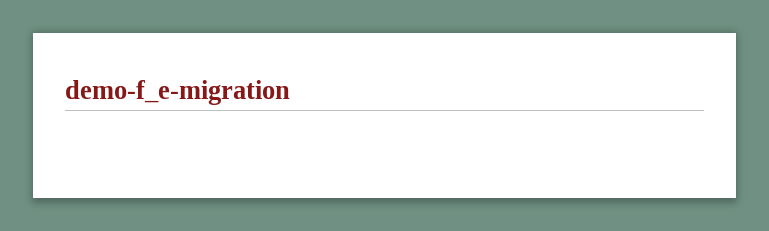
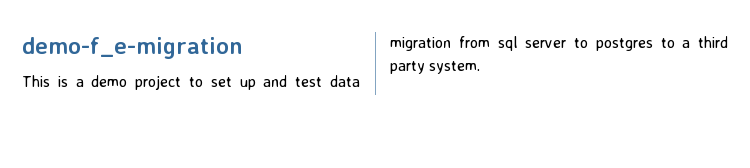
+ This is a demo project to set up and test data migration from sql server to postgres to a third party system.

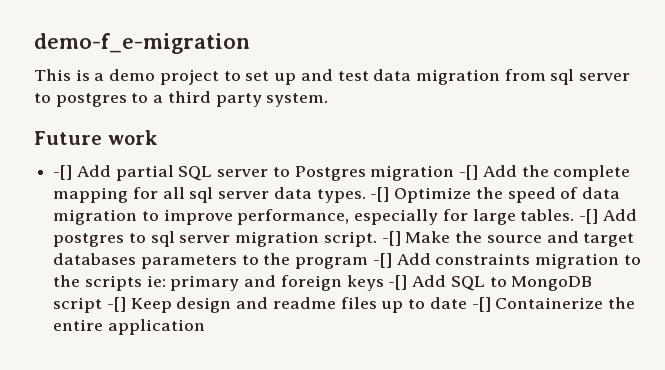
+ Future work
+ -[] Add partial SQL server to Postgres migration -[] Add the complete mapping for all sql server data types. -[] Optimize the speed of data migration to improve performance, especially for large tables. -[] Add postgres to sql server migration script. -[] Make the source and target databases parameters to the program -[] Add constraints migration to the scripts ie: primary and foreign keys -[] Add SQL to MongoDB script -[] Keep design and readme files up to date -[] Containerize the entire application

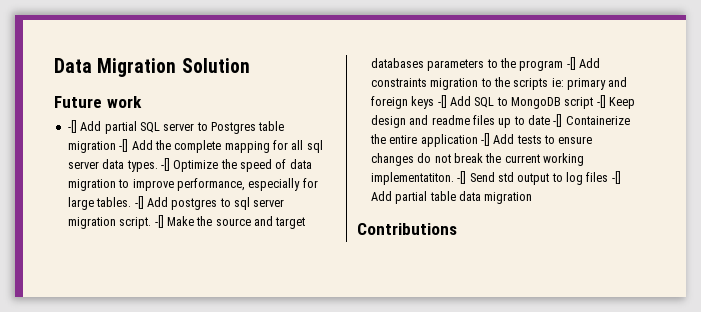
- demo-f_e-migration
- This is a demo project to set up and test data migration from sql server to postgres to a third party system.
+ Data Migration Solution
- -[] Add partial SQL server to Postgres migration -[] Add the complete mapping for all sql server data types.
+ -[] Add partial SQL server to Postgres table migration -[] Add the complete mapping for all sql server data types.
- -[] Make the source and target databases parameters to the program -[] Add constraints migration to the scripts ie: primary and foreign keys -[] Add SQL to MongoDB script -[] Keep design and readme files up to date -[] Containerize the entire application
+ -[] Make the source and target databases parameters to the program -[] Add constraints migration to the scripts ie: primary and foreign keys -[] Add SQL to MongoDB script -[] Keep design and readme files up to date -[] Containerize the entire application -[] Add tests to ensure changes do not break the current working implementatiton. -[] Send std output to log files -[] Add partial table data migration
+ Contributions

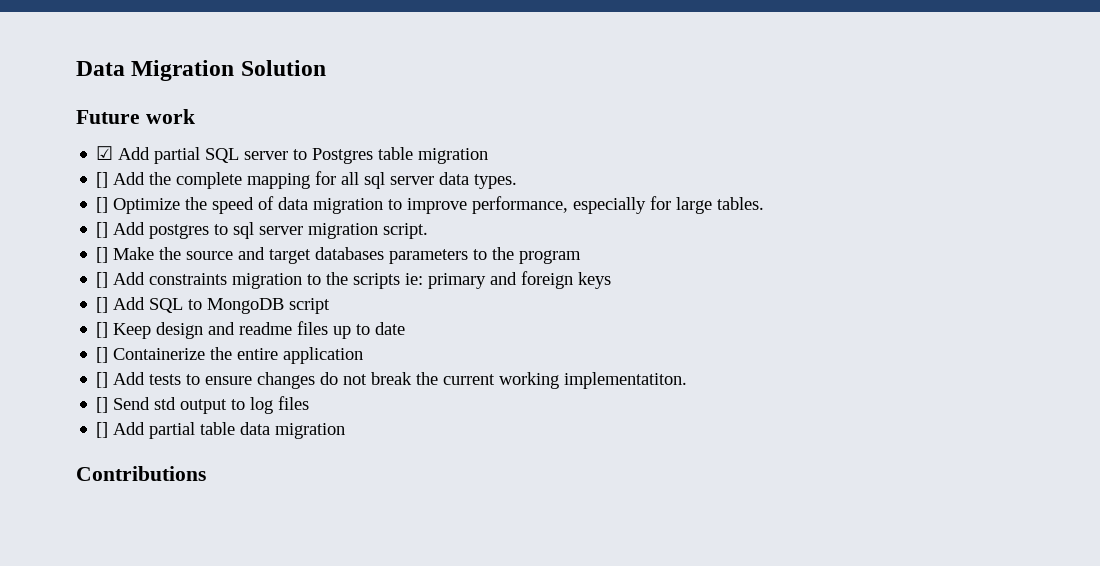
- -[] Add partial SQL server to Postgres table migration -[] Add the complete mapping for all sql server data types. -[] Optimize the speed of data migration to improve performance, especially for large tables. -[] Add postgres to sql server migration script. -[] Make the source and target databases parameters to the program -[] Add constraints migration to the scripts ie:
+ ☑ Add partial SQL server to Postgres table migration
+ [] Add the complete mapping for all sql server data types.
+ [] Optimize the speed of data migration to improve performance, especially for large tables.
+ [] Add postgres to sql server migration script.
+ [] Make the source and target databases parameters to the program
+ [] Add constraints migration to the scripts ie:
- primary and foreign keys -[] Add SQL to MongoDB script -[] Keep design and readme files up to date -[] Containerize the entire application -[] Add tests to ensure changes do not break the current working implementatiton. -[] Send std output to log files -[] Add partial table data migration
+ primary and foreign keys
+ [] Add SQL to MongoDB script
+ [] Keep design and readme files up to date
+ [] Containerize the entire application
+ [] Add tests to ensure changes do not break the current working implementatiton.
+ [] Send std output to log files
+ [] Add partial table data migration

